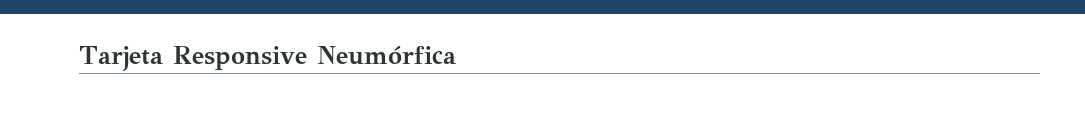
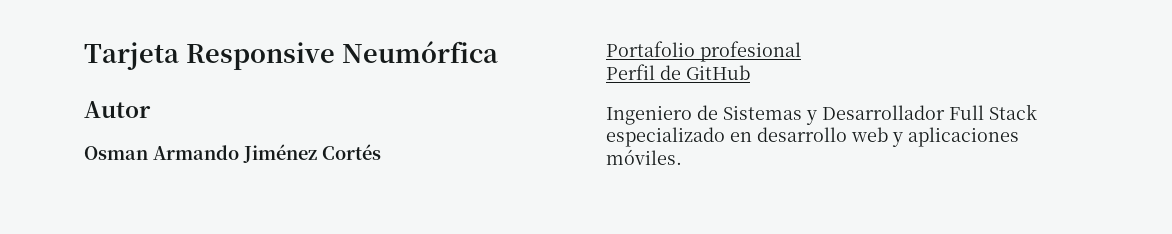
+ Autor
+ Osman Armando Jiménez Cortés
+ Portafolio profesional
+ Perfil de GitHub
+ Ingeniero de Sistemas y Desarrollador Full Stack especializado en desarrollo web y aplicaciones móviles.

